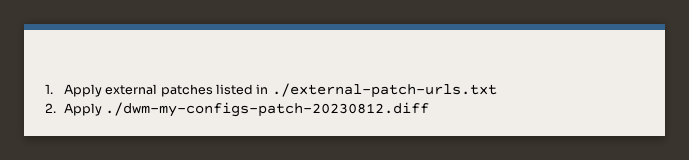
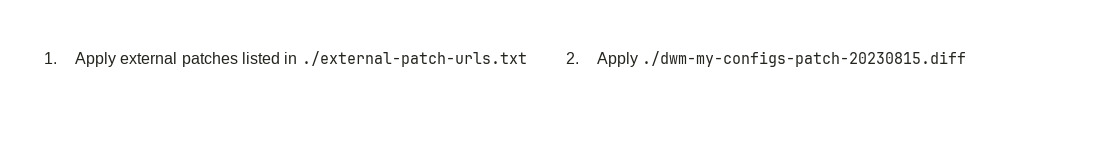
- 2. Apply ./dwm-my-configs-patch-20230812.diff
+ 2. Apply ./dwm-my-configs-patch-20230815.diff

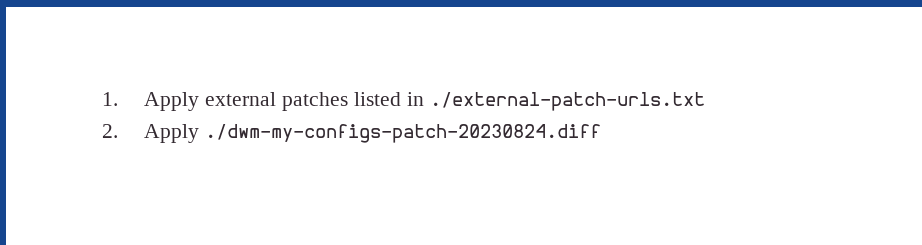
- 2. Apply ./dwm-my-configs-patch-20230815.diff
+ 2. Apply ./dwm-my-configs-patch-20230824.diff

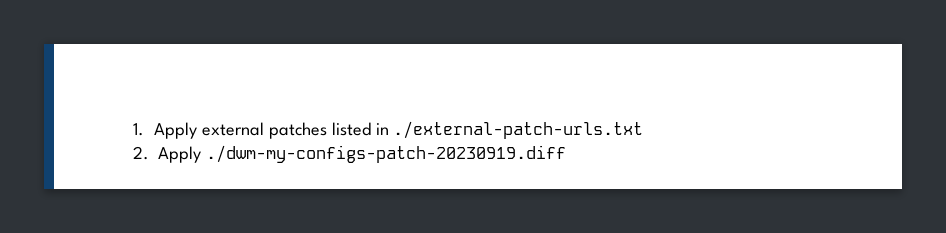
- 2. Apply ./dwm-my-configs-patch-20230824.diff
+ 2. Apply ./dwm-my-configs-patch-20230919.diff

